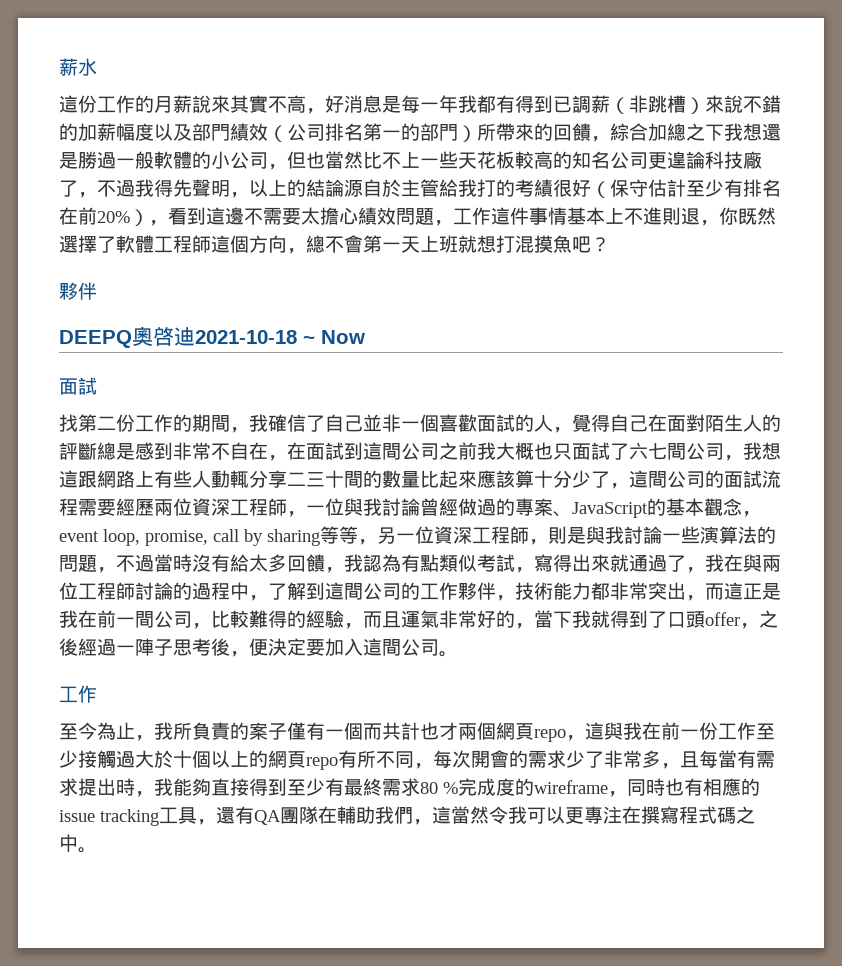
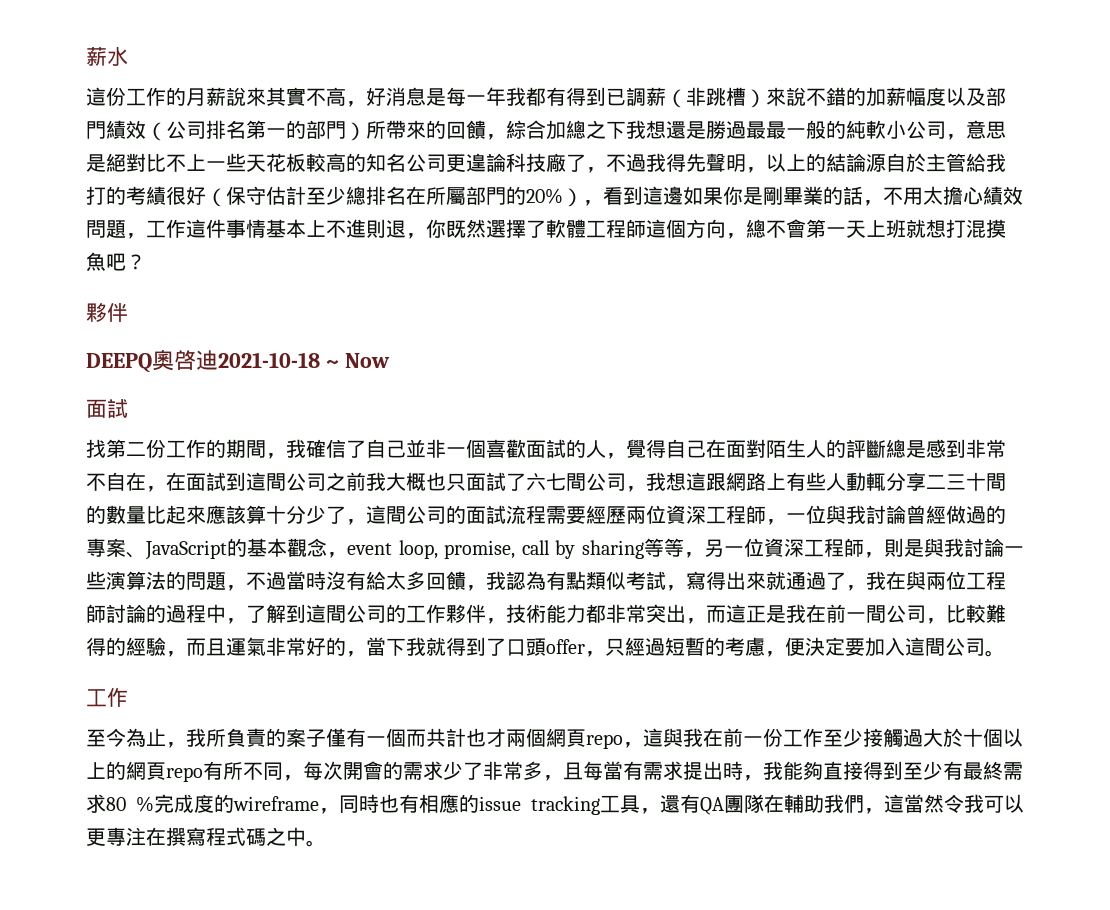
- 這份工作的月薪說來其實不高，好消息是每一年我都有得到已調薪（非跳槽）來說不錯的加薪幅度以及部門績效（公司排名第一的部門）所帶來的回饋，綜合加總之下我想還是勝過一般軟體的小公司，但也當然比不上一些天花板較高的知名公司更遑論科技廠了，不過我得先聲明，以上的結論源自於主管給我打的考績很好（保守估計至少有排名在前20%），看到這邊不需要太擔心績效問題，工作這件事情基本上不進則退，你既然選擇了軟體工程師這個方向，總不會第一天上班就想打混摸魚吧？
+ 這份工作的月薪說來其實不高，好消息是每一年我都有得到已調薪（非跳槽）來說不錯的加薪幅度以及部門績效（公司排名第一的部門）所帶來的回饋，綜合加總之下我想還是勝過最最一般的純軟小公司，意思是絕對比不上一些天花板較高的知名公司更遑論科技廠了，不過我得先聲明，以上的結論源自於主管給我打的考績很好（保守估計至少總排名在所屬部門的20%），看到這邊如果你是剛畢業的話，不用太擔心績效問題，工作這件事情基本上不進則退，你既然選擇了軟體工程師這個方向，總不會第一天上班就想打混摸魚吧？
- 找第二份工作的期間，我確信了自己並非一個喜歡面試的人，覺得自己在面對陌生人的評斷總是感到非常不自在，在面試到這間公司之前我大概也只面試了六七間公司，我想這跟網路上有些人動輒分享二三十間的數量比起來應該算十分少了，這間公司的面試流程需要經歷兩位資深工程師，一位與我討論曾經做過的專案、JavaScript的基本觀念，event loop, promise, call by sharing等等，另一位資深工程師，則是與我討論一些演算法的問題，不過當時沒有給太多回饋，我認為有點類似考試，寫得出來就通過了，我在與兩位工程師討論的過程中，了解到這間公司的工作夥伴，技術能力都非常突出，而這正是我在前一間公司，比較難得的經驗，而且運氣非常好的，當下我就得到了口頭offer，之後經過一陣子思考後，便決定要加入這間公司。
+ 找第二份工作的期間，我確信了自己並非一個喜歡面試的人，覺得自己在面對陌生人的評斷總是感到非常不自在，在面試到這間公司之前我大概也只面試了六七間公司，我想這跟網路上有些人動輒分享二三十間的數量比起來應該算十分少了，這間公司的面試流程需要經歷兩位資深工程師，一位與我討論曾經做過的專案、JavaScript的基本觀念，event loop, promise, call by sharing等等，另一位資深工程師，則是與我討論一些演算法的問題，不過當時沒有給太多回饋，我認為有點類似考試，寫得出來就通過了，我在與兩位工程師討論的過程中，了解到這間公司的工作夥伴，技術能力都非常突出，而這正是我在前一間公司，比較難得的經驗，而且運氣非常好的，當下我就得到了口頭offer，只經過短暫的考慮，便決定要加入這間公司。

